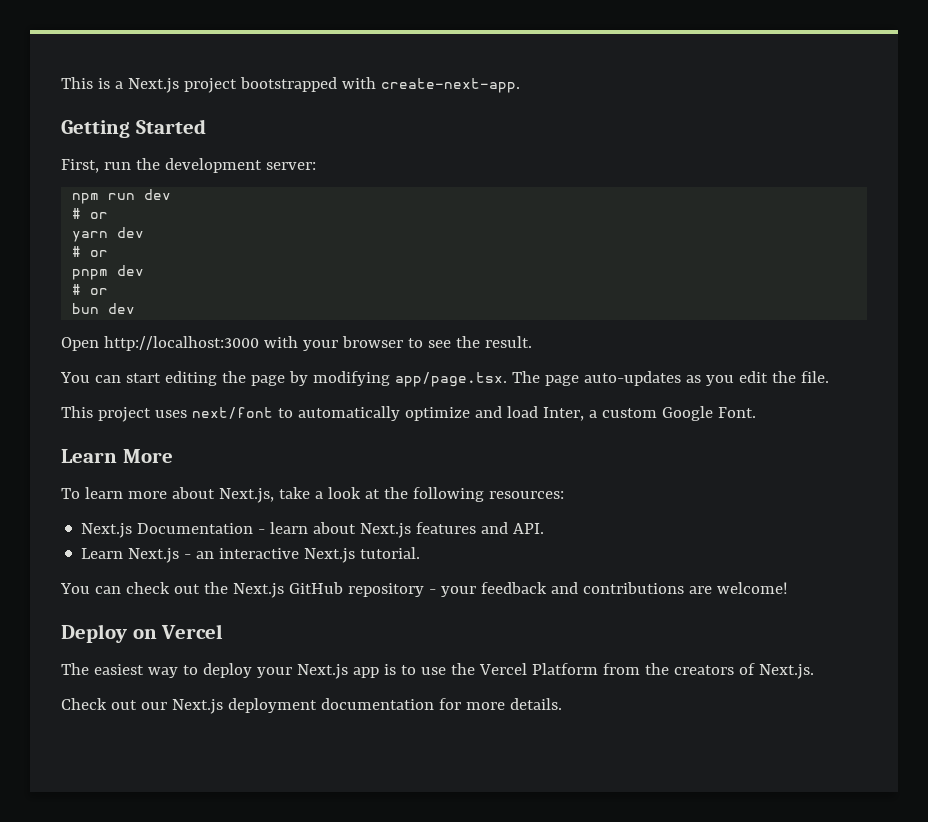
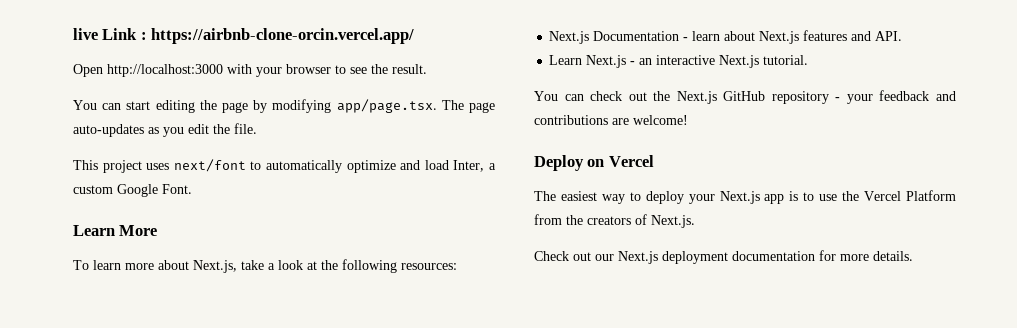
- This is a Next.js project bootstrapped with create-next-app.
- Getting Started
- First, run the development server:
- npm run dev
- # or
- yarn dev
- # or
- pnpm dev
- # or
- bun dev
+ live Link : https://airbnb-clone-orcin.vercel.app/

